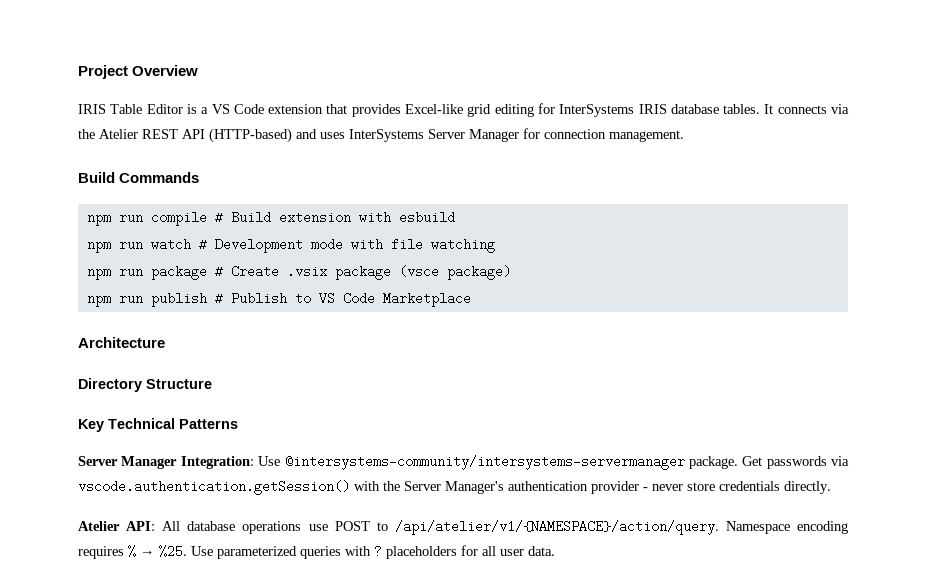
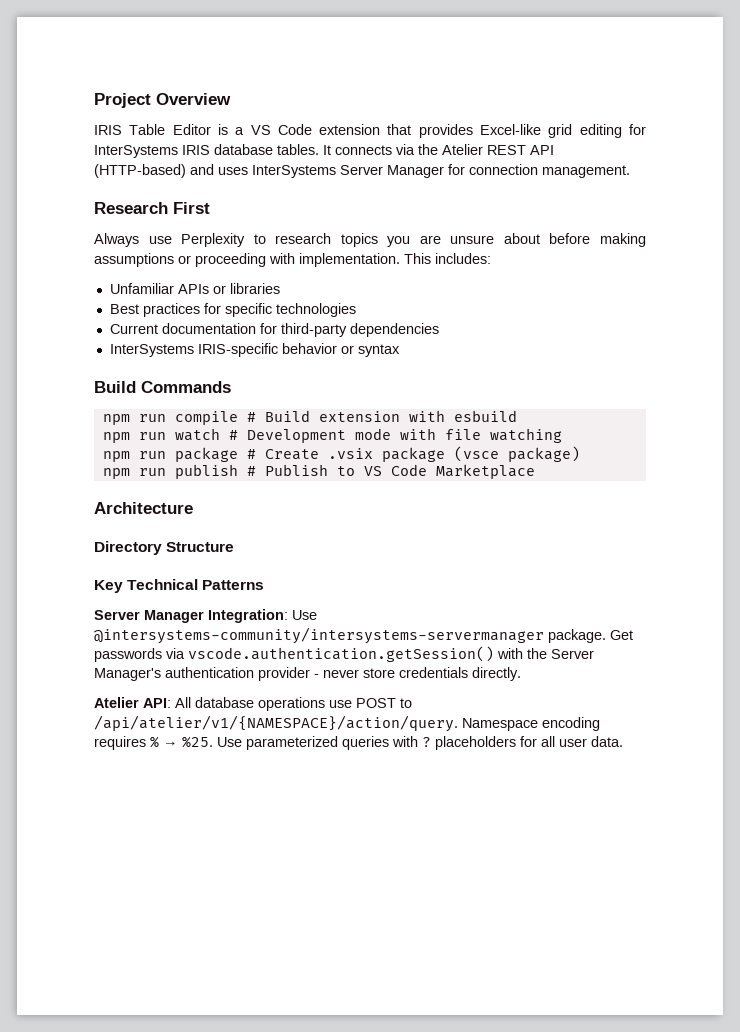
+ Research First
+ Always use Perplexity to research topics you are unsure about before making assumptions or proceeding with implementation. This includes:
+ Unfamiliar APIs or libraries
+ Best practices for specific technologies
+ Current documentation for third-party dependencies
+ InterSystems IRIS-specific behavior or syntax

